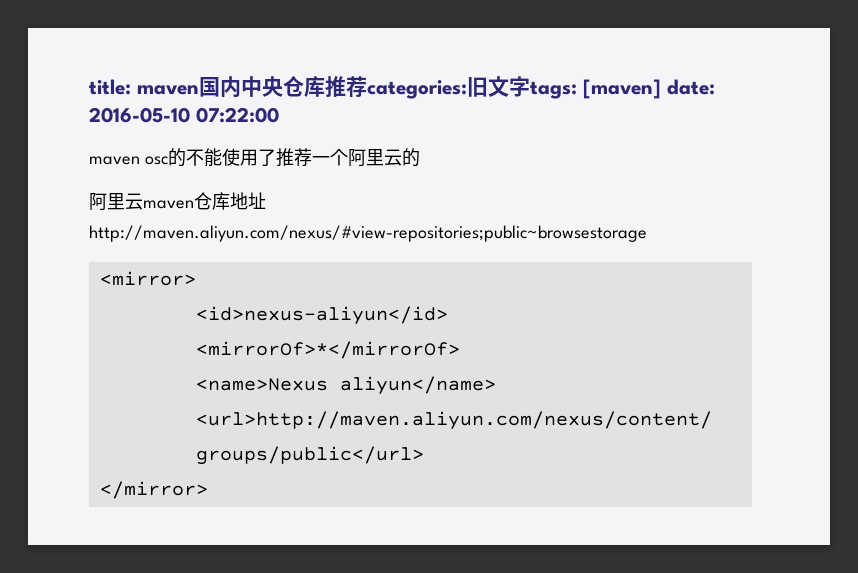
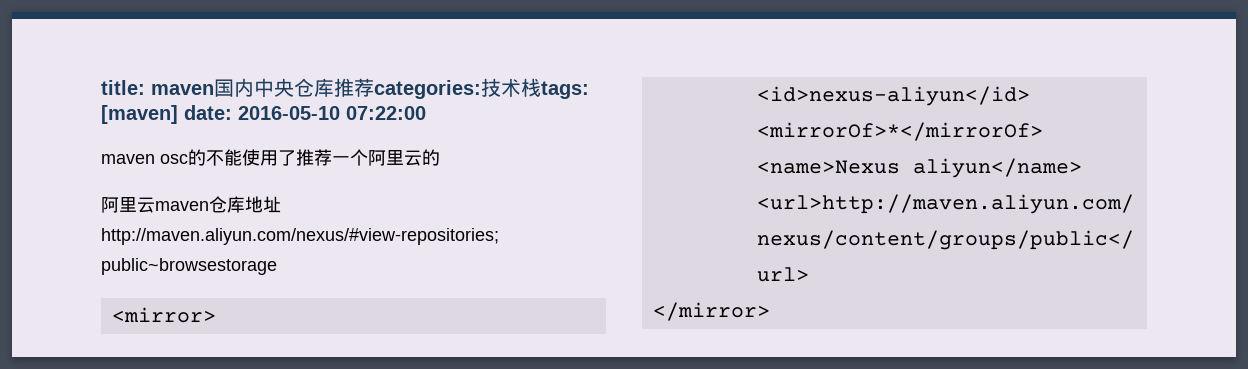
- title: maven国内中央仓库推荐categories:旧文字tags: [maven] date: 2016-05-10 07:22:00
+ title: maven国内中央仓库推荐categories:技术栈tags: [maven] date: 2016-05-10 07:22:00

